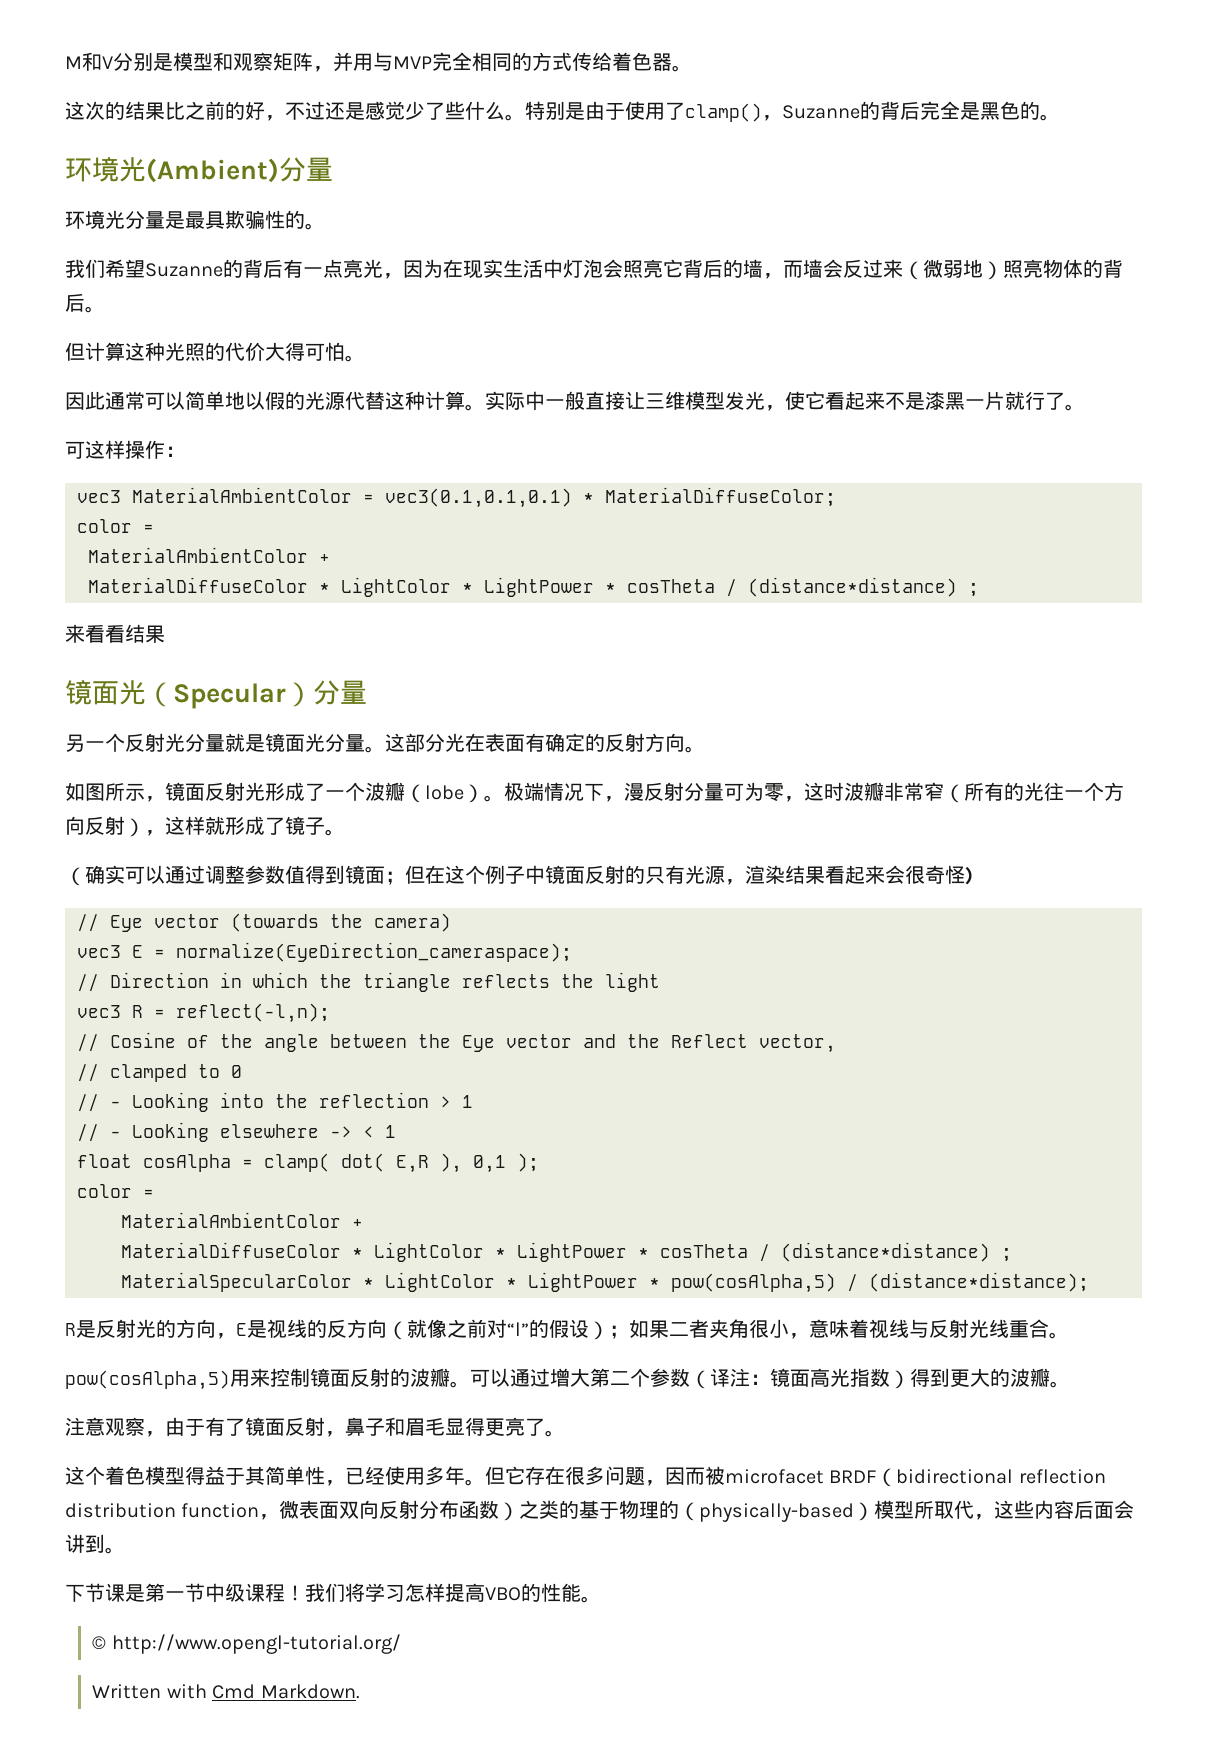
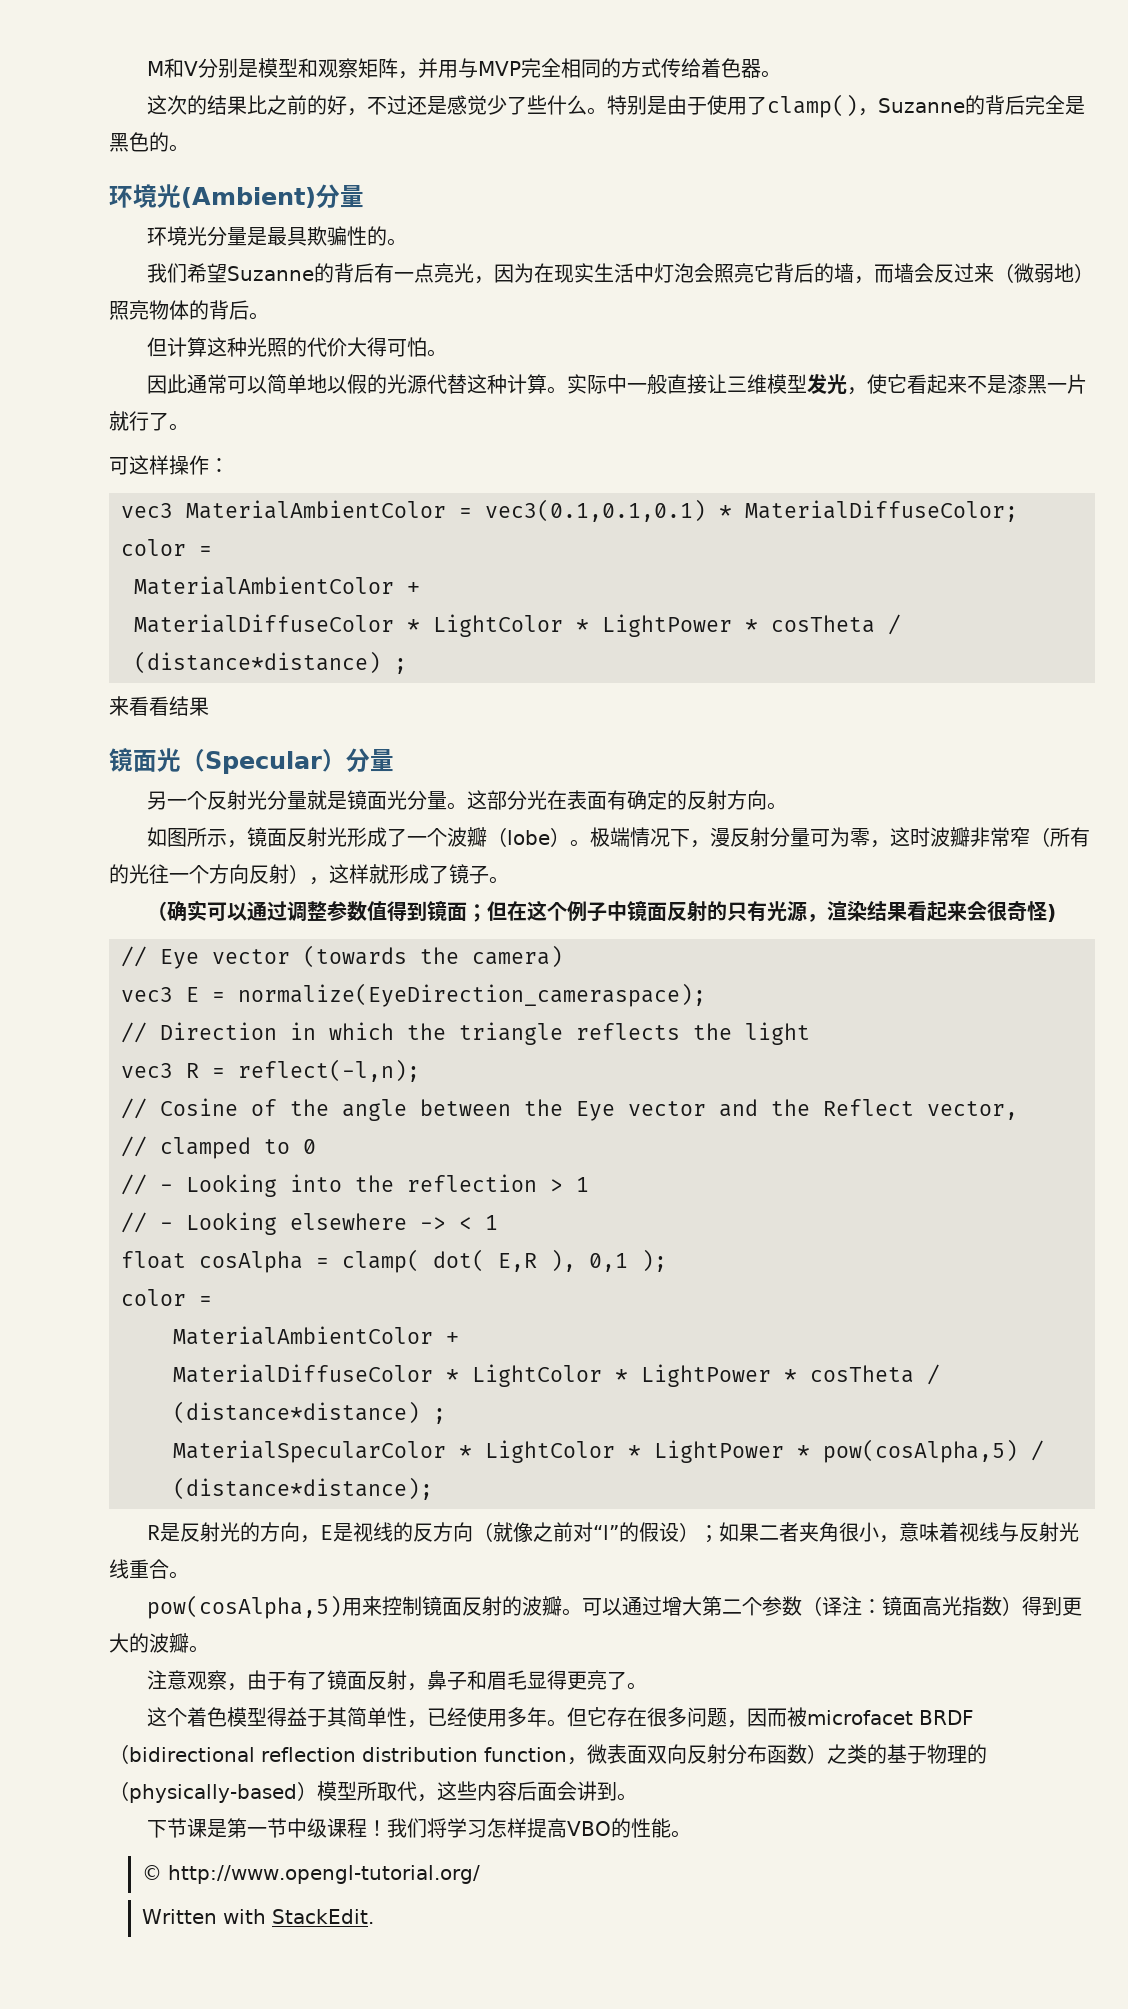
- Written with Cmd Markdown.
+ Written with StackEdit.

